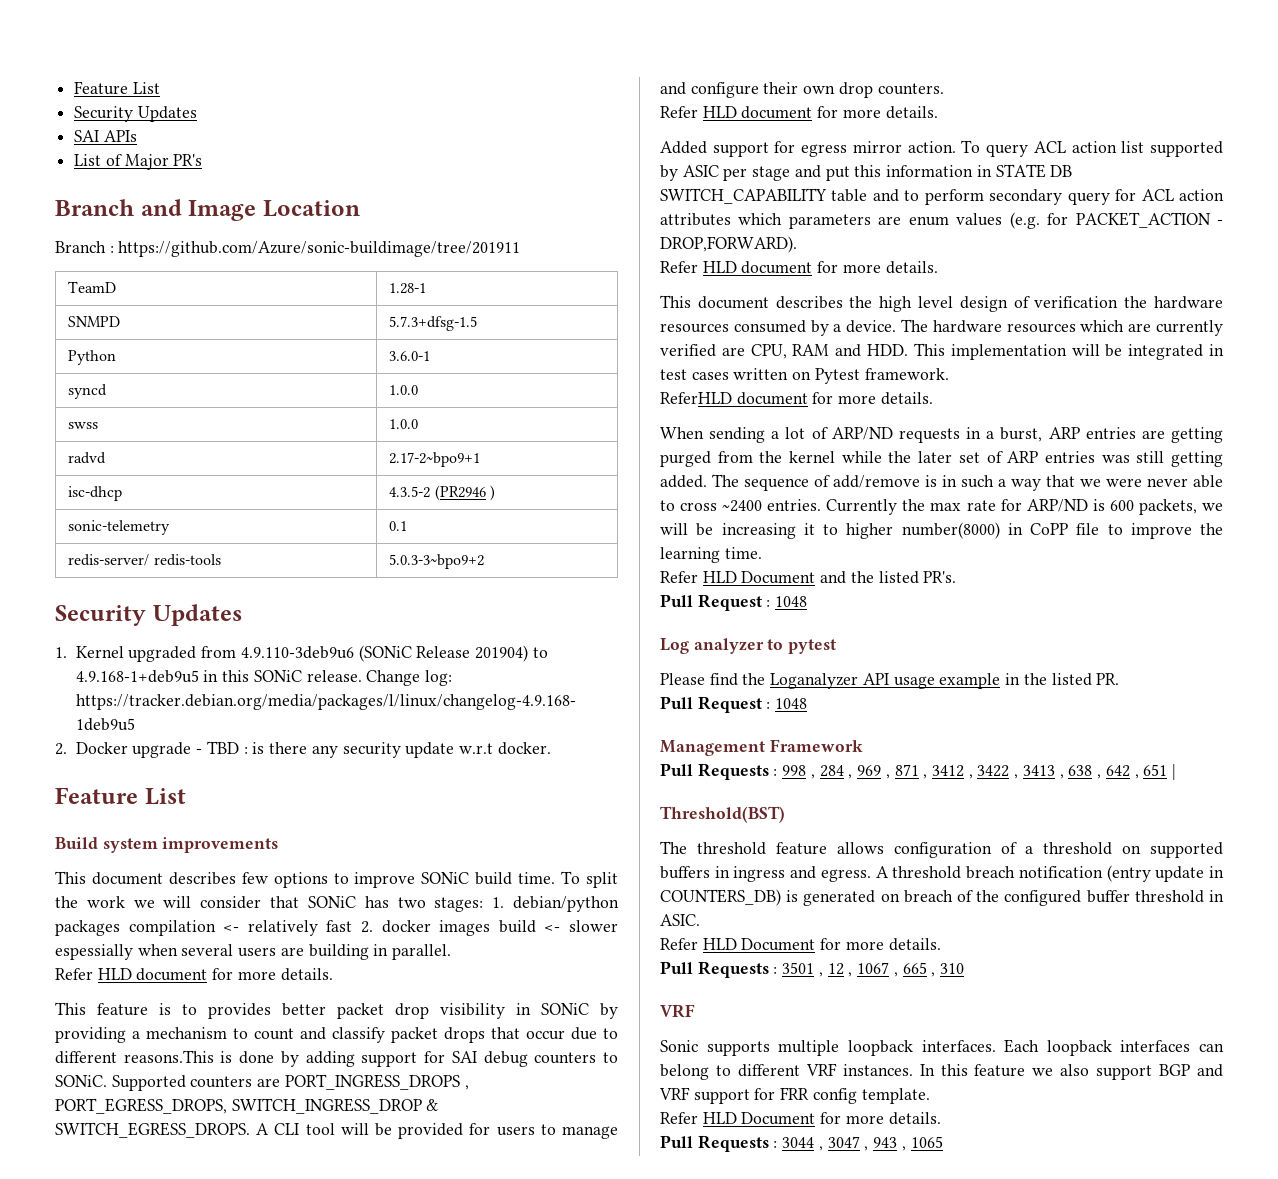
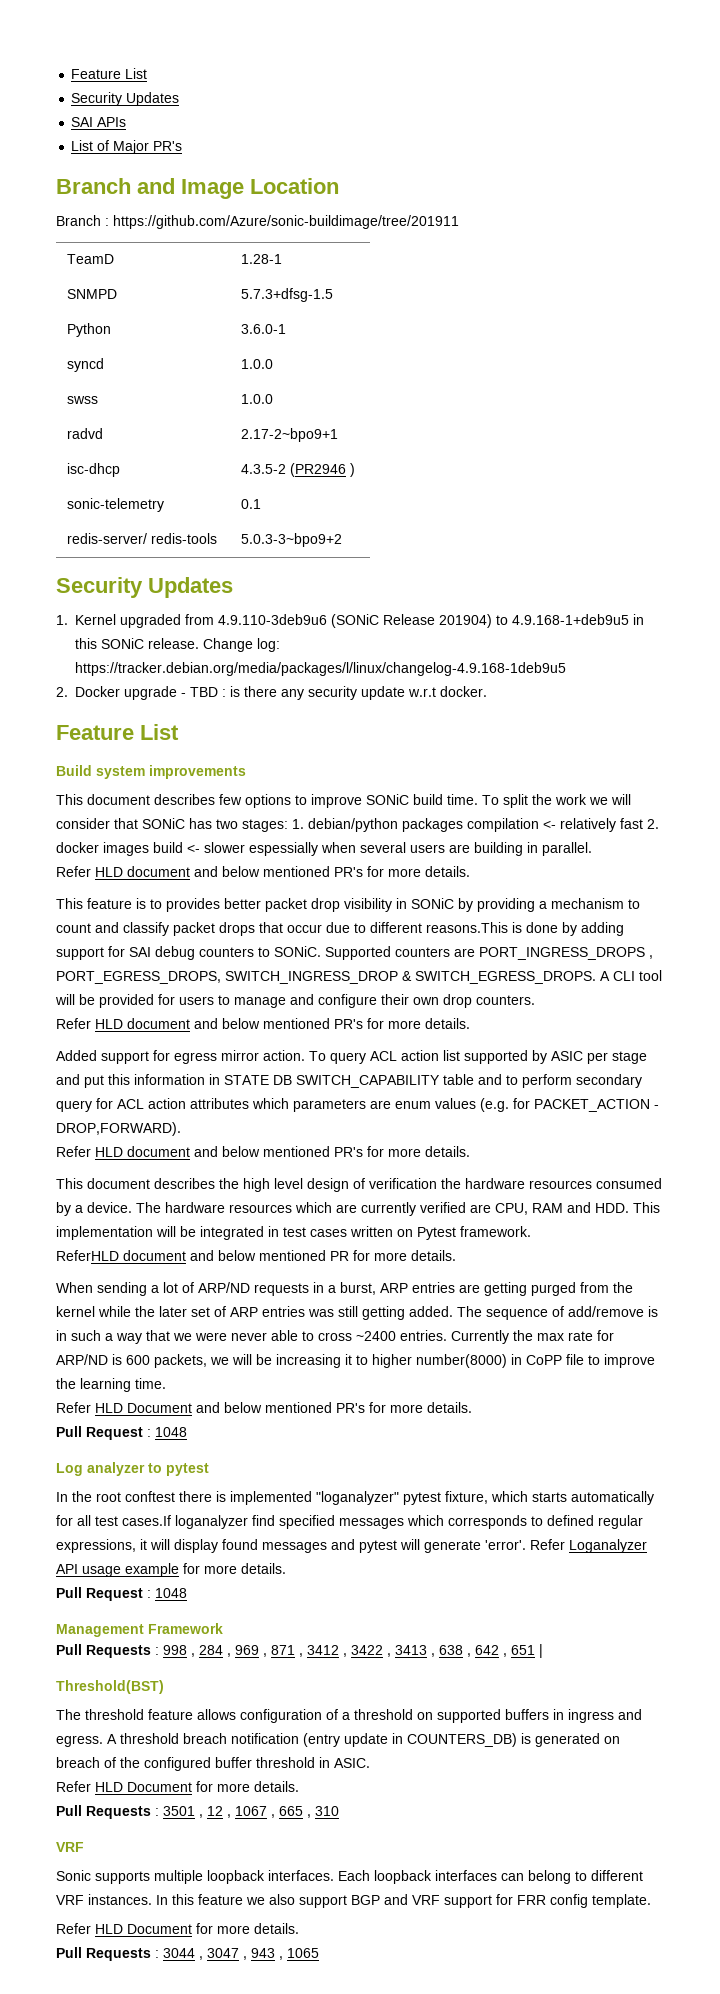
  To split the work we will consider that SONiC has two stages: 1. debian/python packages compilation <- relatively fast 2. docker images build <- slower espessially when several users are building in parallel.
- Refer HLD document for more details.
+ Refer HLD document and below mentioned PR's for more details.
  A CLI tool will be provided for users to manage and configure their own drop counters.
- Refer HLD document for more details.
+ Refer HLD document and below mentioned PR's for more details.
  To query ACL action list supported by ASIC per stage and put this information in STATE DB SWITCH_CAPABILITY table and to perform secondary query for ACL action attributes which parameters are enum values (e.g. for PACKET_ACTION - DROP,FORWARD).
- Refer HLD document for more details.
+ Refer HLD document and below mentioned PR's for more details.
- ReferHLD document for more details.
+ ReferHLD document and below mentioned PR for more details.
- Refer HLD Document and the listed PR's.
+ Refer HLD Document and below mentioned PR's for more details.
- Please find the Loganalyzer API usage example in the listed PR.
+ In the root conftest there is implemented "loganalyzer" pytest fixture, which starts automatically for all test cases.If loganalyzer find specified messages which corresponds to defined regular expressions, it will display found messages and pytest will generate 'error'. Refer Loganalyzer API usage example for more details.

